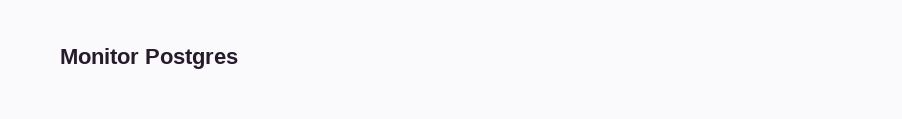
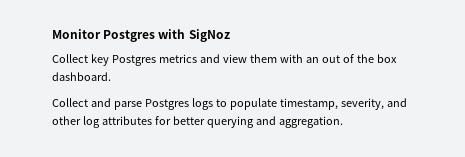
- Monitor Postgres
+ Monitor Postgres with SigNoz
+ Collect key Postgres metrics and view them with an out of the box dashboard.
+ Collect and parse Postgres logs to populate timestamp, severity, and other log attributes for better querying and aggregation.

